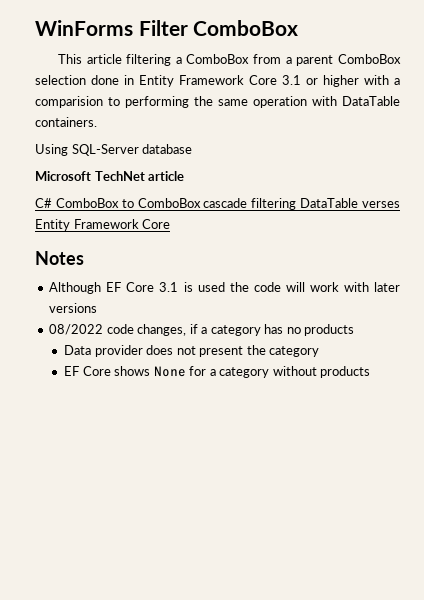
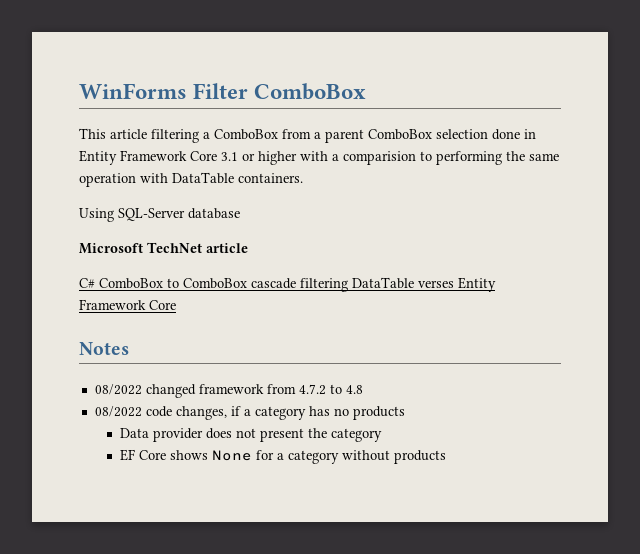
- Although EF Core 3.1 is used the code will work with later versions
+ 08/2022 changed framework from 4.7.2 to 4.8

